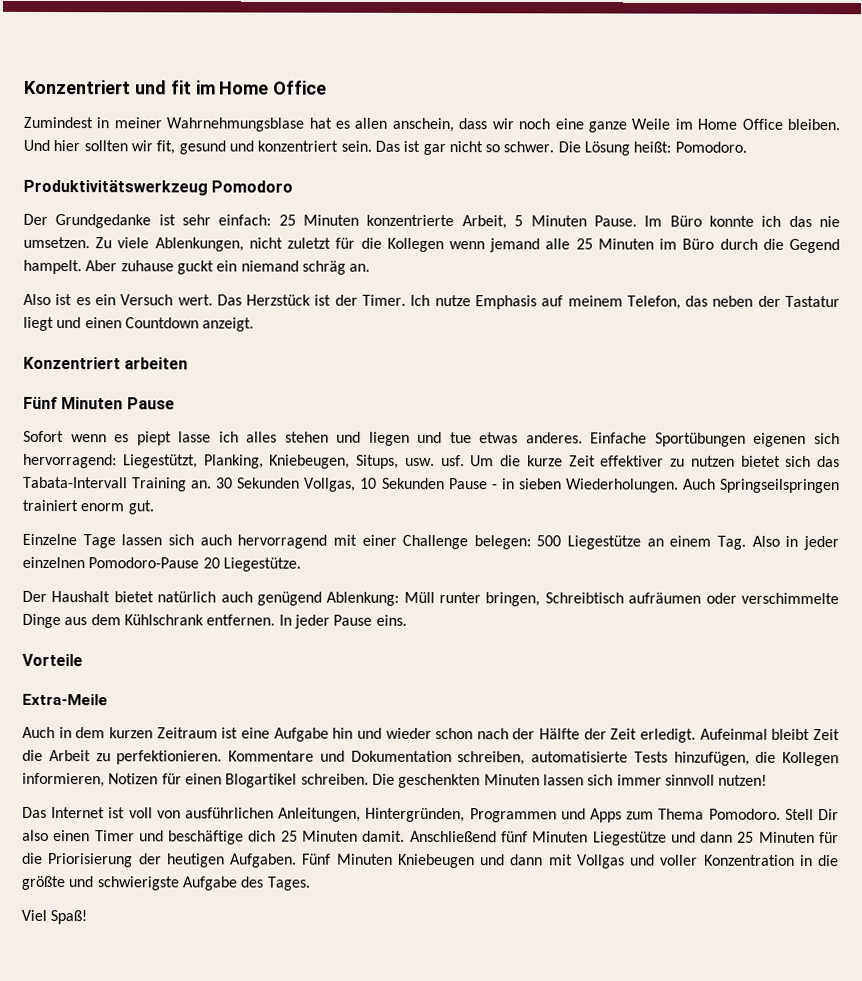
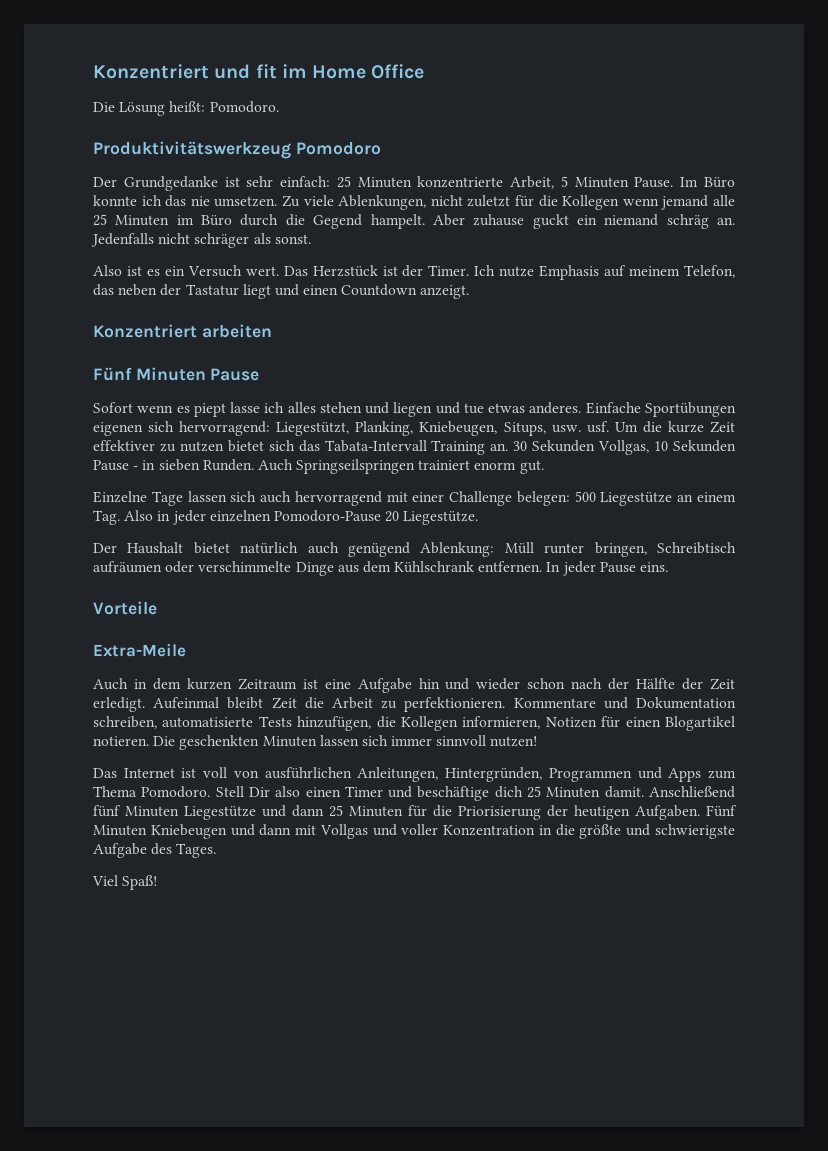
- Zumindest in meiner Wahrnehmungsblase hat es allen anschein, dass wir noch eine ganze Weile im Home Office bleiben. Und hier sollten wir fit, gesund und konzentriert sein. Das ist gar nicht so schwer.
+ Jedenfalls nicht schräger als sonst.
- 30 Sekunden Vollgas, 10 Sekunden Pause - in sieben Wiederholungen.
+ 30 Sekunden Vollgas, 10 Sekunden Pause - in sieben Runden.
- Kommentare und Dokumentation schreiben, automatisierte Tests hinzufügen, die Kollegen informieren, Notizen für einen Blogartikel schreiben.
+ Kommentare und Dokumentation schreiben, automatisierte Tests hinzufügen, die Kollegen informieren, Notizen für einen Blogartikel notieren.

